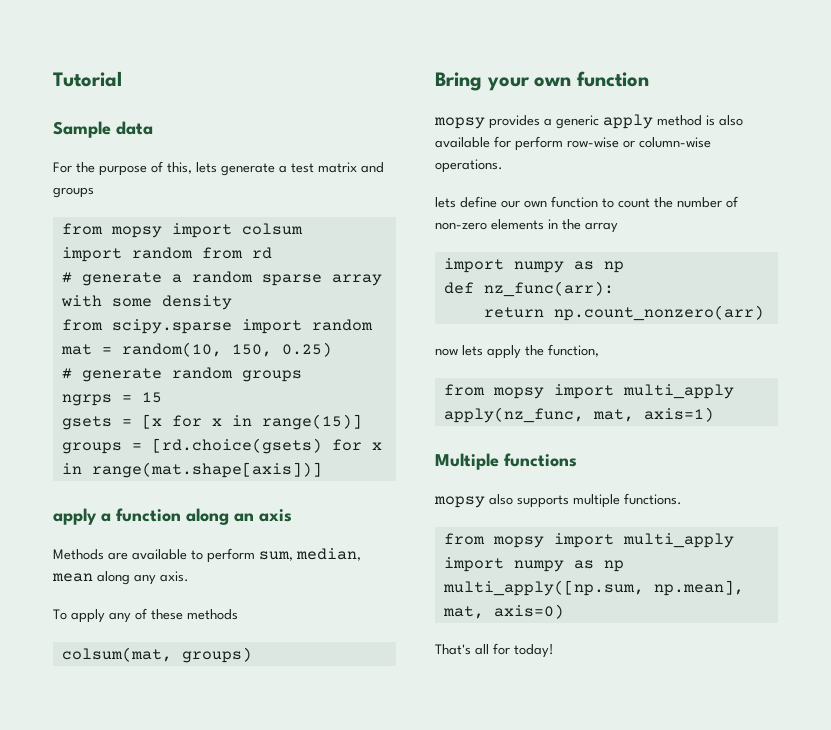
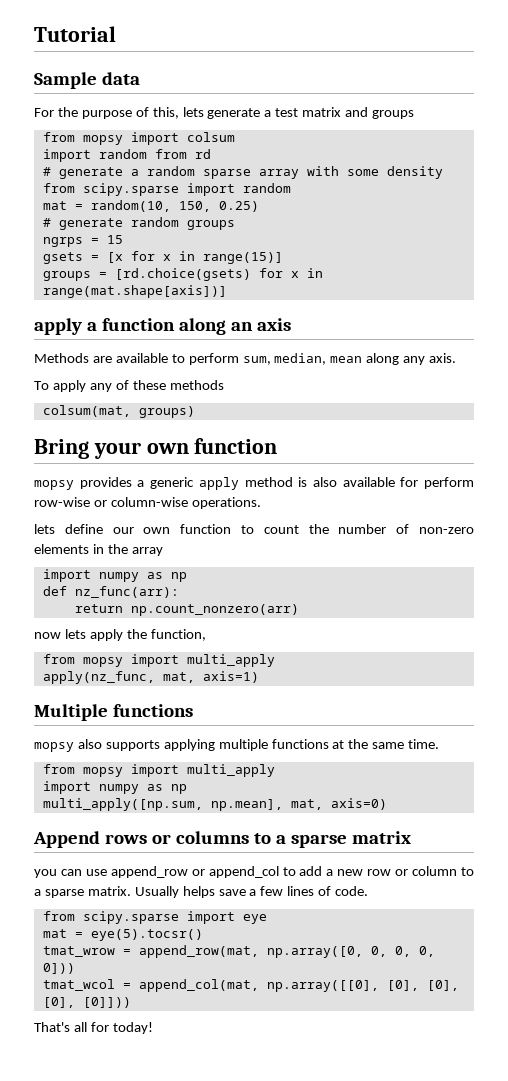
- mopsy also supports multiple functions.
+ mopsy also supports applying multiple functions at the same time.
+ Append rows or columns to a sparse matrix
+ you can use append_row or append_col to add a new row or column to a sparse matrix. Usually helps save a few lines of code.
+ from scipy.sparse import eye
+ mat = eye(5).tocsr()
+ tmat_wrow = append_row(mat, np.array([0, 0, 0, 0, 0]))
+ tmat_wcol = append_col(mat, np.array([[0], [0], [0], [0], [0]]))

